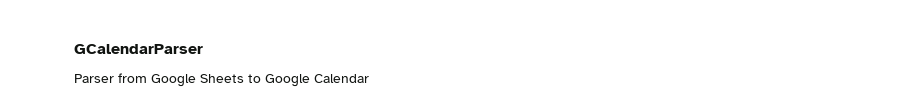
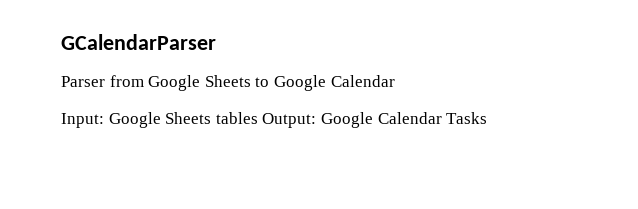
+ Input: Google Sheets tables Output: Google Calendar Tasks

